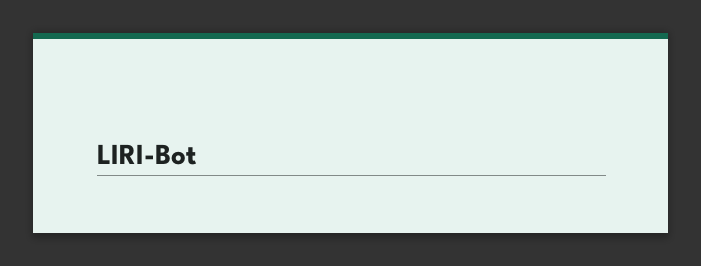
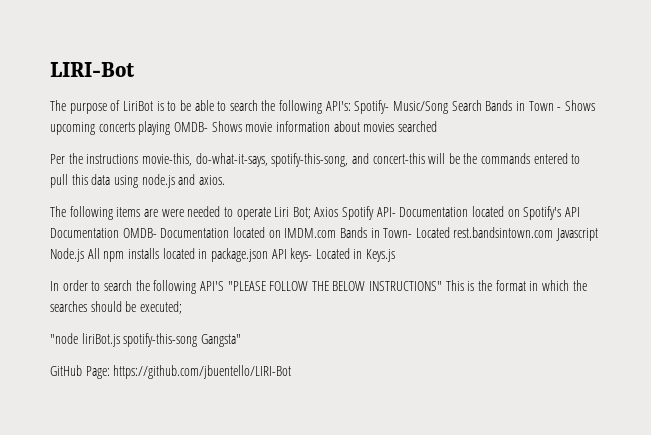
+ The purpose of LiriBot is to be able to search the following API's: Spotify- Music/Song Search Bands in Town - Shows upcoming concerts playing OMDB- Shows movie information about movies searched
+ Per the instructions movie-this, do-what-it-says, spotify-this-song, and concert-this will be the commands entered to pull this data using node.js and axios.
+ The following items are were needed to operate Liri Bot; Axios Spotify API- Documentation located on Spotify's API Documentation OMDB- Documentation located on IMDM.com Bands in Town- Located rest.bandsintown.com Javascript Node.js All npm installs located in package.json API keys- Located in Keys.js
+ In order to search the following API'S "PLEASE FOLLOW THE BELOW INSTRUCTIONS" This is the format in which the searches should be executed;
+ "node liriBot.js spotify-this-song Gangsta"
+ GitHub Page: https://github.com/jbuentello/LIRI-Bot

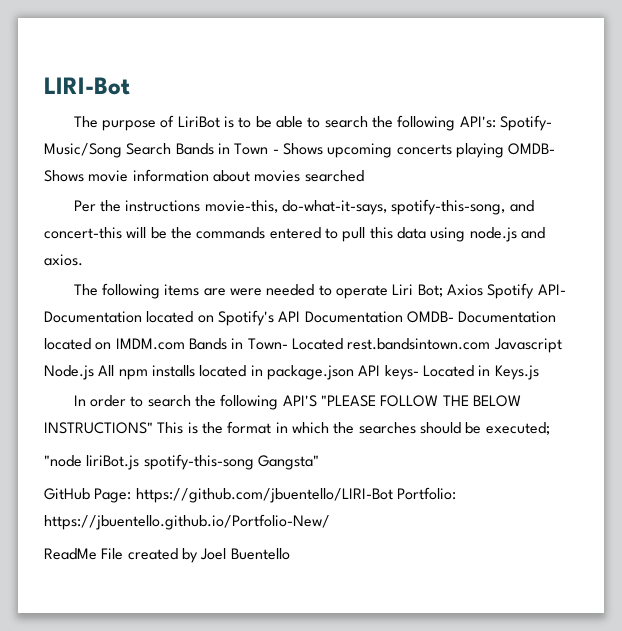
- GitHub Page: https://github.com/jbuentello/LIRI-Bot
+ GitHub Page: https://github.com/jbuentello/LIRI-Bot Portfolio: https://jbuentello.github.io/Portfolio-New/
+ ReadMe File created by Joel Buentello

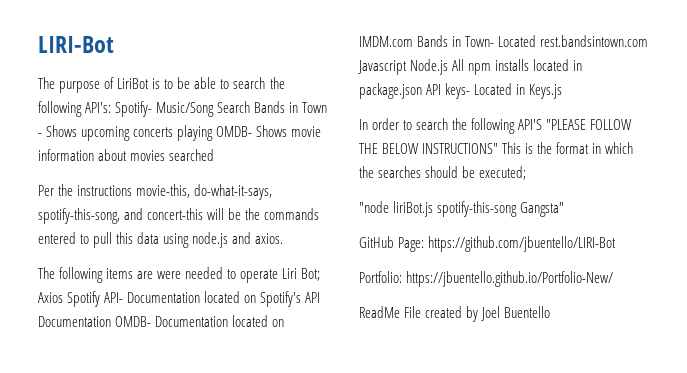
- GitHub Page: https://github.com/jbuentello/LIRI-Bot Portfolio: https://jbuentello.github.io/Portfolio-New/
+ GitHub Page: https://github.com/jbuentello/LIRI-Bot
+ Portfolio: https://jbuentello.github.io/Portfolio-New/

